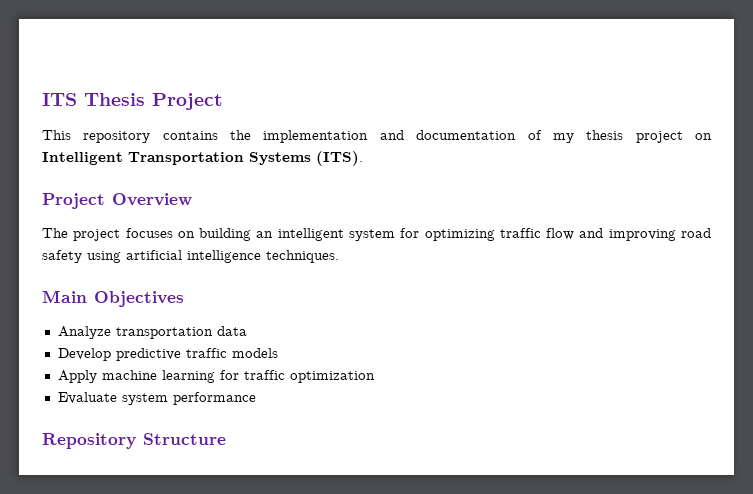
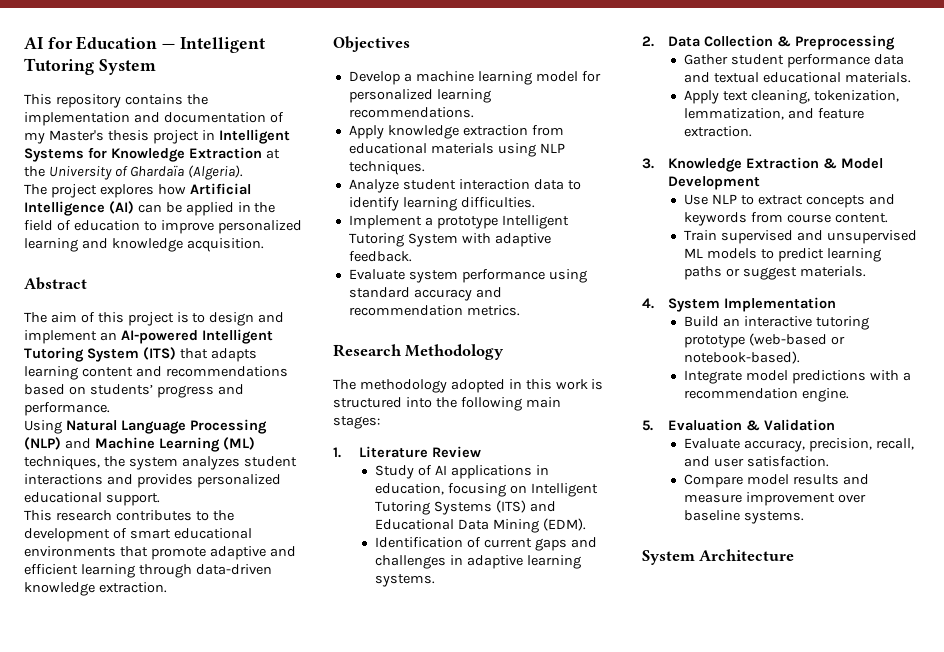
- ITS Thesis Project
+ AI for Education — Intelligent Tutoring System
- This repository contains the implementation and documentation of my thesis project on Intelligent Transportation Systems (ITS).
- Project Overview
- The project focuses on building an intelligent system for optimizing traffic flow and improving road safety using artificial intelligence techniques.
- Main Objectives
- Analyze transportation data
- Develop predictive traffic models
- Apply machine learning for traffic optimization
- Evaluate system performance
- Repository Structure
+ This repository contains the implementation and documentation of my Master's thesis project in Intelligent Systems for Knowledge Extraction at the University of Ghardaïa (Algeria).
+ The project explores how Artificial Intelligence (AI) can be applied in the field of education to improve personalized learning and knowledge acquisition.
+ Abstract
+ The aim of this project is to design and implement an AI-powered Intelligent Tutoring System (ITS) that adapts learning content and recommendations based on students’ progress and performance.
+ Using Natural Language Processing (NLP) and Machine Learning (ML) techniques, the system analyzes student interactions and provides personalized educational support.
+ This research contributes to the development of smart educational environments that promote adaptive and efficient learning through data-driven knowledge extraction.
+ Objectives
+ Develop a machine learning model for personalized learning recommendations.
+ Apply knowledge extraction from educational materials using NLP techniques.
+ Analyze student interaction data to identify learning difficulties.
+ Implement a prototype Intelligent Tutoring System with adaptive feedback.
+ Evaluate system performance using standard accuracy and recommendation metrics.
+ Research Methodology
+ The methodology adopted in this work is structured into the following main stages:
+ 1. Literature Review
+ Study of AI applications in education, focusing on Intelligent Tutoring Systems (ITS) and Educational Data Mining (EDM).
+ Identification of current gaps and challenges in adaptive learning systems.
+ 2. Data Collection & Preprocessing
+ Gather student performance data and textual educational materials.
+ Apply text cleaning, tokenization, lemmatization, and feature extraction.
+ 3. Knowledge Extraction & Model Development
+ Use NLP to extract concepts and keywords from course content.
+ Train supervised and unsupervised ML models to predict learning paths or suggest materials.
+ 4. System Implementation
+ Build an interactive tutoring prototype (web-based or notebook-based).
+ Integrate model predictions with a recommendation engine.
+ 5. Evaluation & Validation
+ Evaluate accuracy, precision, recall, and user satisfaction.
+ Compare model results and measure improvement over baseline systems.
+ System Architecture

